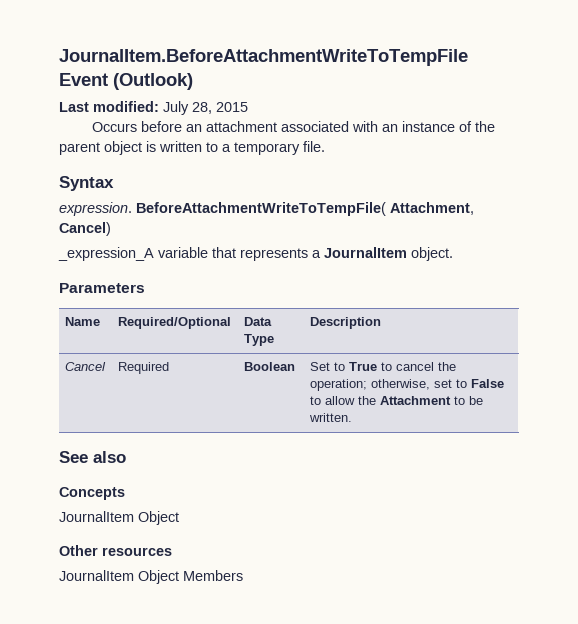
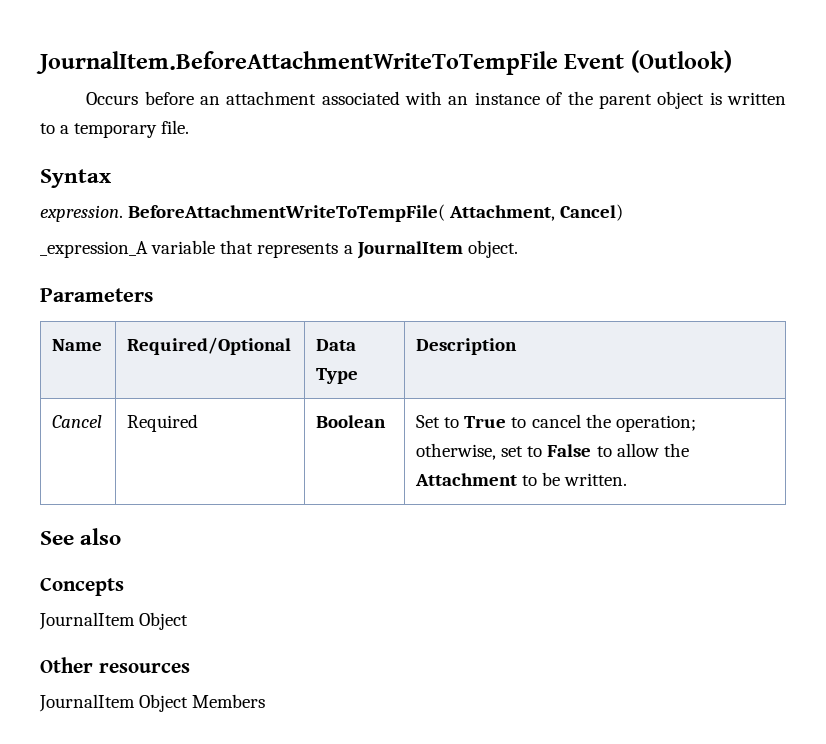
- Last modified: July 28, 2015

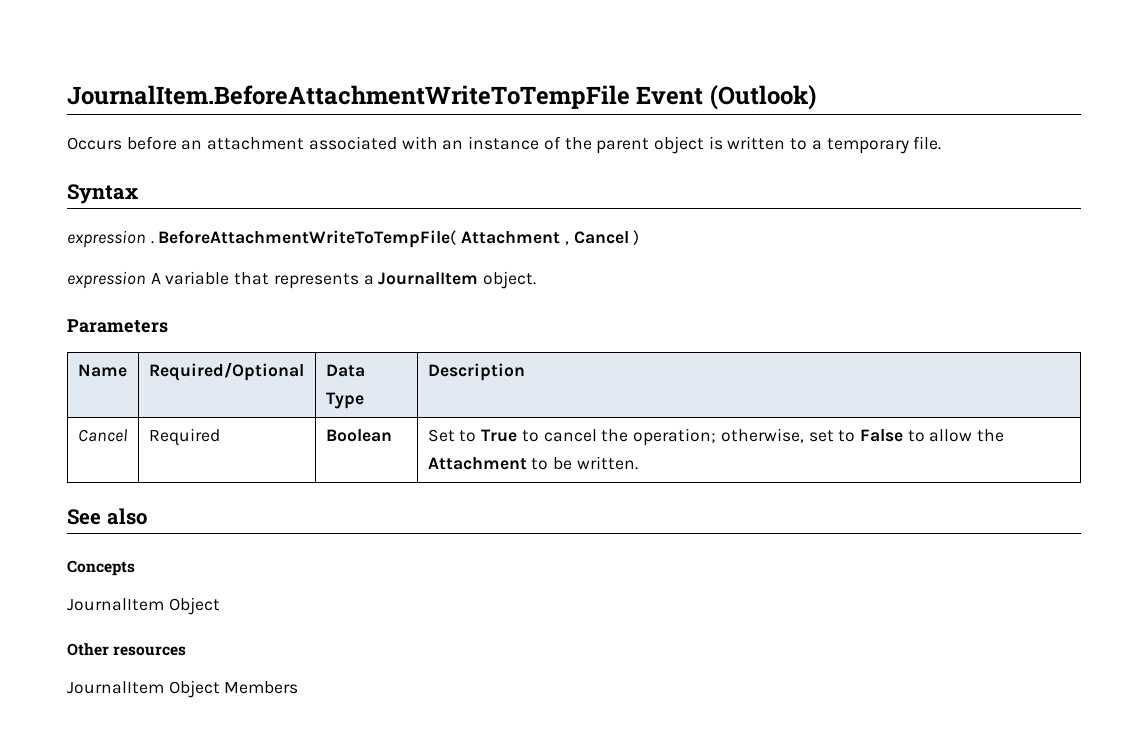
- expression. BeforeAttachmentWriteToTempFile( Attachment, Cancel)
- _expression_A variable that represents a JournalItem object.
+ expression . BeforeAttachmentWriteToTempFile( Attachment , Cancel )
+ expression A variable that represents a JournalItem object.

